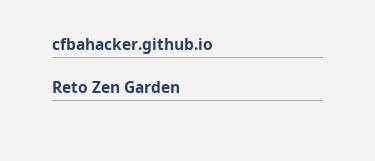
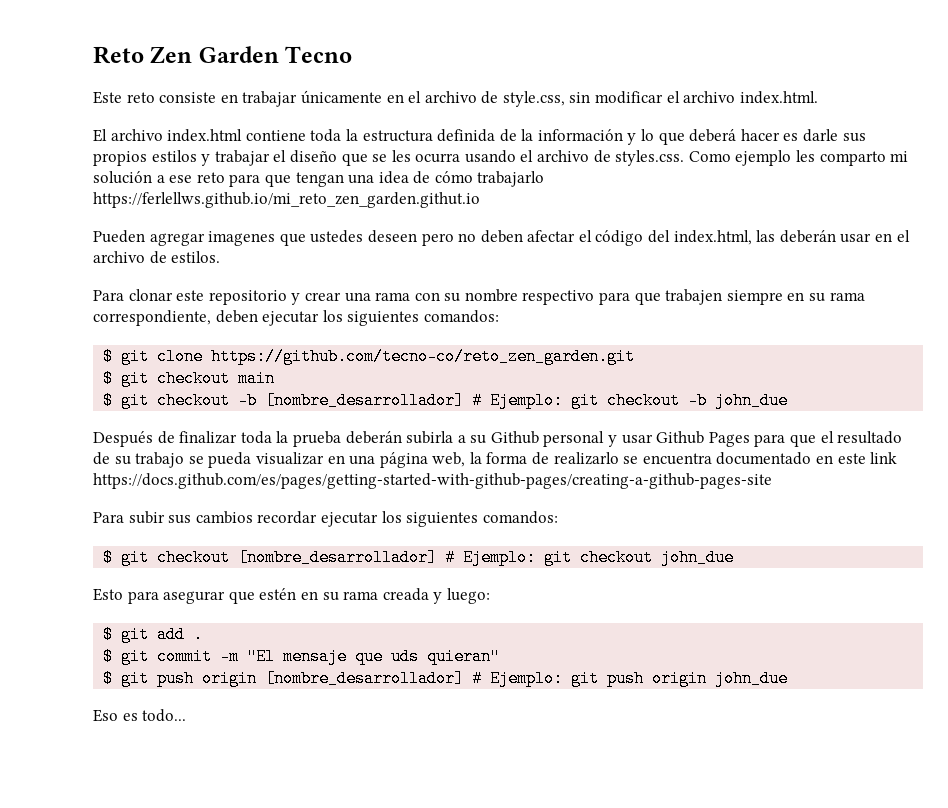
- cfbahacker.github.io
- Reto Zen Garden
+ Reto Zen Garden Tecno
+ Este reto consiste en trabajar únicamente en el archivo de style.css, sin modificar el archivo index.html.
+ El archivo index.html contiene toda la estructura definida de la información y lo que deberá hacer es darle sus propios estilos y trabajar el diseño que se les ocurra usando el archivo de styles.css. Como ejemplo les comparto mi solución a ese reto para que tengan una idea de cómo trabajarlo https://ferlellws.github.io/mi_reto_zen_garden.githut.io
+ Pueden agregar imagenes que ustedes deseen pero no deben afectar el código del index.html, las deberán usar en el archivo de estilos.
+ Para clonar este repositorio y crear una rama con su nombre respectivo para que trabajen siempre en su rama correspondiente, deben ejecutar los siguientes comandos:
+ $ git clone https://github.com/tecno-co/reto_zen_garden.git
+ $ git checkout main
+ $ git checkout -b [nombre_desarrollador] # Ejemplo: git checkout -b john_due
+ Después de finalizar toda la prueba deberán subirla a su Github personal y usar Github Pages para que el resultado de su trabajo se pueda visualizar en una página web, la forma de realizarlo se encuentra documentado en este link https://docs.github.com/es/pages/getting-started-with-github-pages/creating-a-github-pages-site
+ Para subir sus cambios recordar ejecutar los siguientes comandos:
+ $ git checkout [nombre_desarrollador] # Ejemplo: git checkout john_due
+ Esto para asegurar que estén en su rama creada y luego:
+ $ git add .
+ $ git commit -m "El mensaje que uds quieran"
+ $ git push origin [nombre_desarrollador] # Ejemplo: git push origin john_due
+ Eso es todo...

